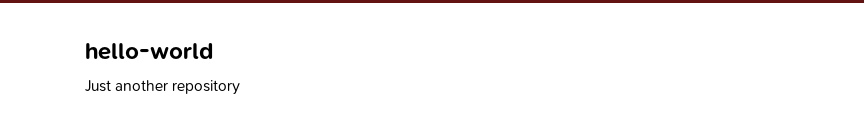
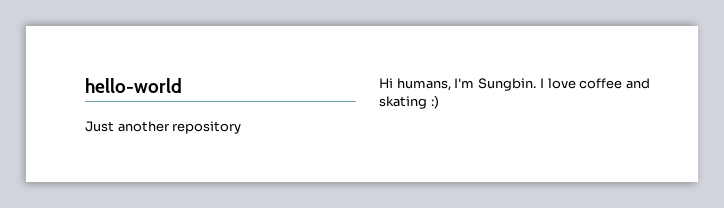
+ Hi humans, I'm Sungbin. I love coffee and skating :)

